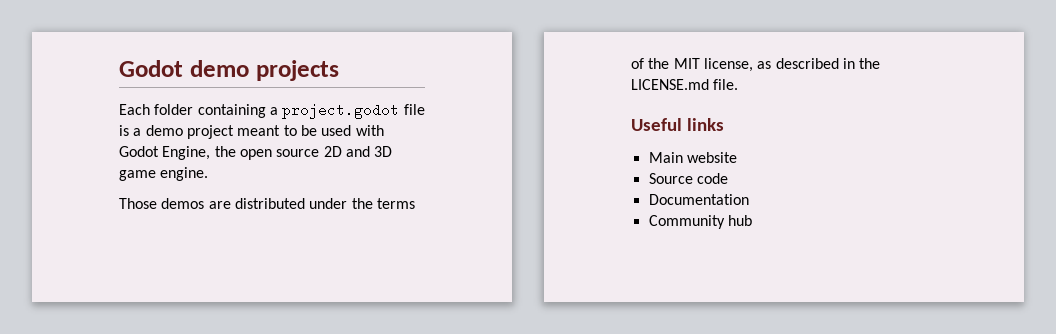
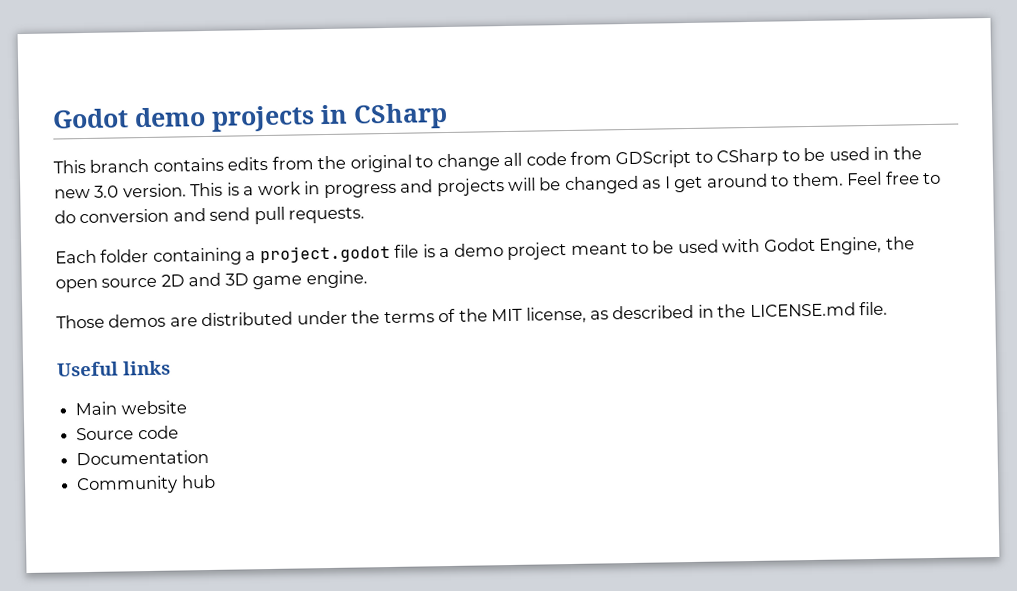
- Godot demo projects
+ Godot demo projects in CSharp
+ This branch contains edits from the original to change all code from GDScript to CSharp to be used in the new 3.0 version. This is a work in progress and projects will be changed as I get around to them. Feel free to do conversion and send pull requests.

